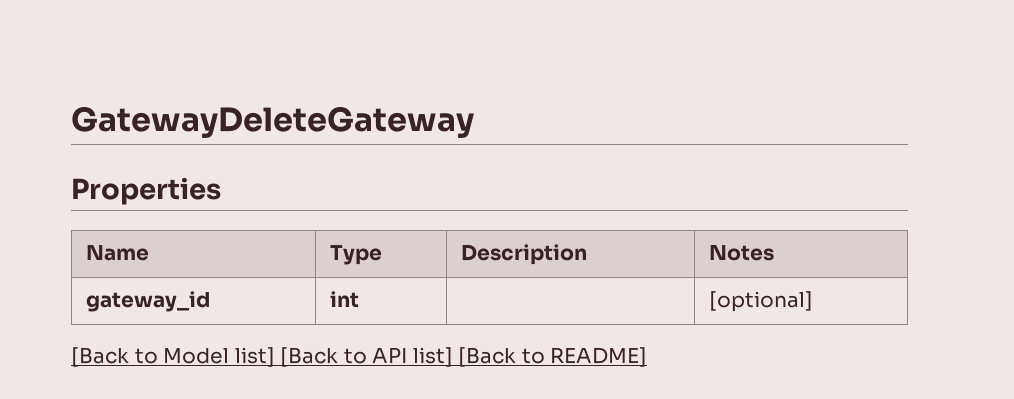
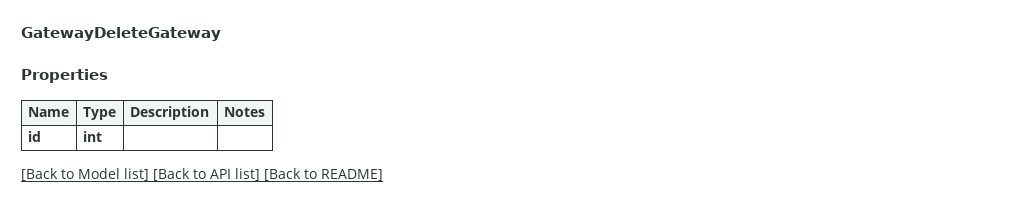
- gateway_id | int | | [optional]
+ id | int | |

